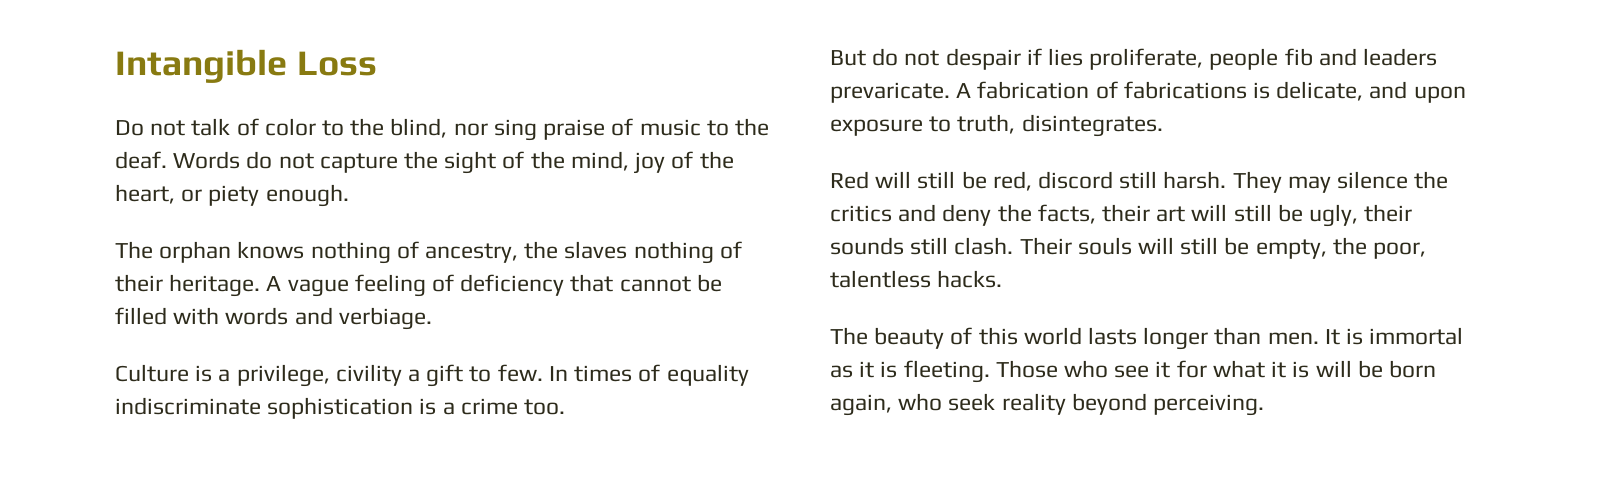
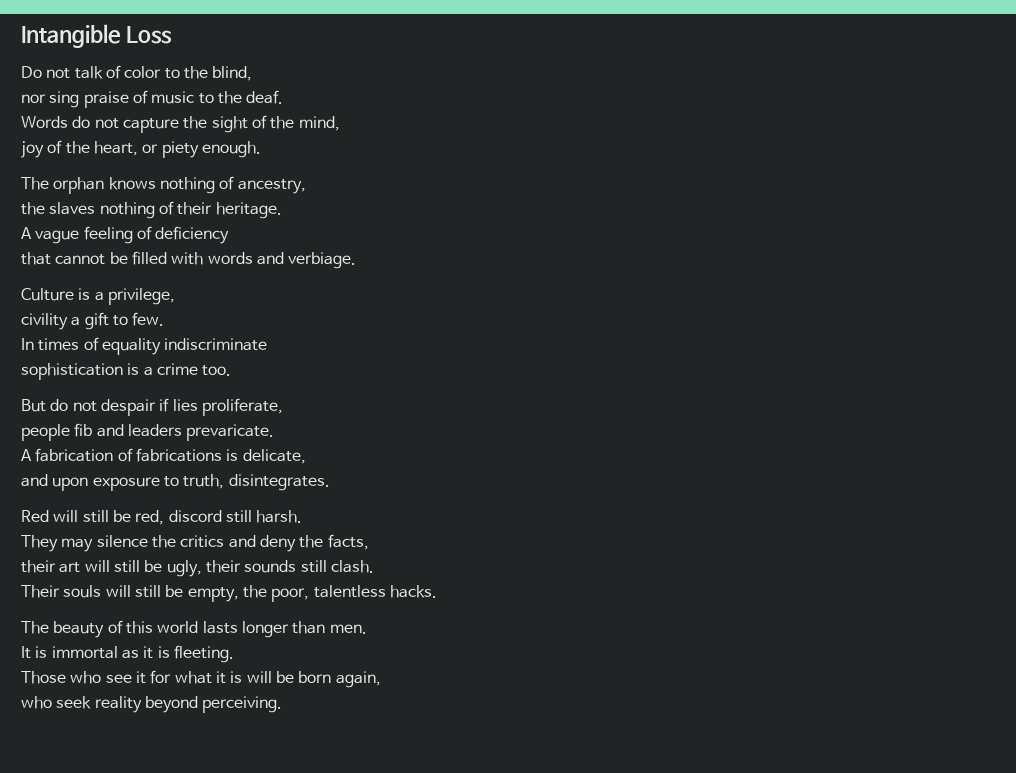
- Do not talk of color to the blind, nor sing praise of music to the deaf. Words do not capture the sight of the mind, joy of the heart, or piety enough.
+ Do not talk of color to the blind,
+ nor sing praise of music to the deaf.
+ Words do not capture the sight of the mind,
+ joy of the heart, or piety enough.
- The orphan knows nothing of ancestry, the slaves nothing of their heritage. A vague feeling of deficiency that cannot be filled with words and verbiage.
+ The orphan knows nothing of ancestry,
+ the slaves nothing of their heritage.
+ A vague feeling of deficiency
+ that cannot be filled with words and verbiage.
- Culture is a privilege, civility a gift to few. In times of equality indiscriminate sophistication is a crime too.
+ Culture is a privilege,
+ civility a gift to few.
+ In times of equality indiscriminate
+ sophistication is a crime too.
- But do not despair if lies proliferate, people fib and leaders prevaricate. A fabrication of fabrications is delicate, and upon exposure to truth, disintegrates.
+ But do not despair if lies proliferate,
+ people fib and leaders prevaricate.
+ A fabrication of fabrications is delicate,
+ and upon exposure to truth, disintegrates.
- Red will still be red, discord still harsh. They may silence the critics and deny the facts, their art will still be ugly, their sounds still clash. Their souls will still be empty, the poor, talentless hacks.
+ Red will still be red, discord still harsh.
+ They may silence the critics and deny the facts,
+ their art will still be ugly, their sounds still clash.
+ Their souls will still be empty, the poor, talentless hacks.
- The beauty of this world lasts longer than men. It is immortal as it is fleeting. Those who see it for what it is will be born again, who seek reality beyond perceiving.
+ The beauty of this world lasts longer than men.
+ It is immortal as it is fleeting.
+ Those who see it for what it is will be born again,
+ who seek reality beyond perceiving.

